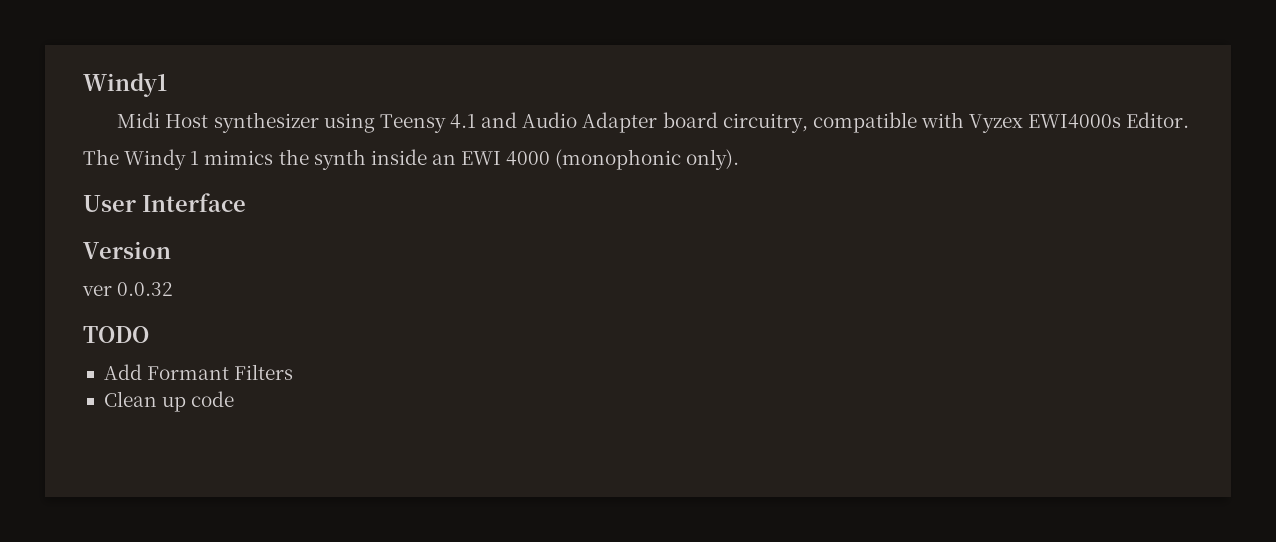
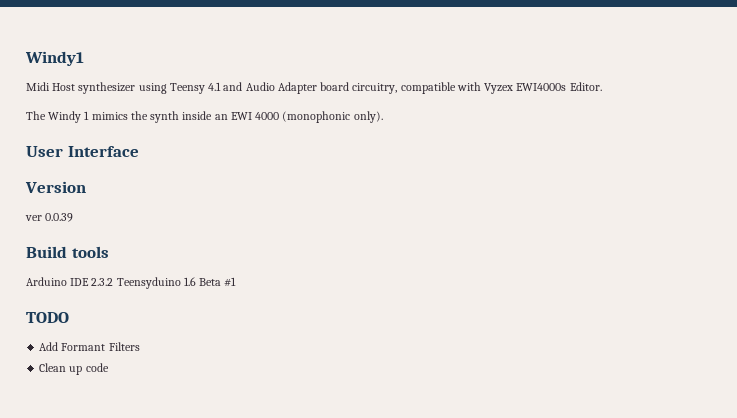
- ver 0.0.32
+ ver 0.0.39
+ Build tools
+ Arduino IDE 2.3.2 Teensyduino 1.6 Beta #1

